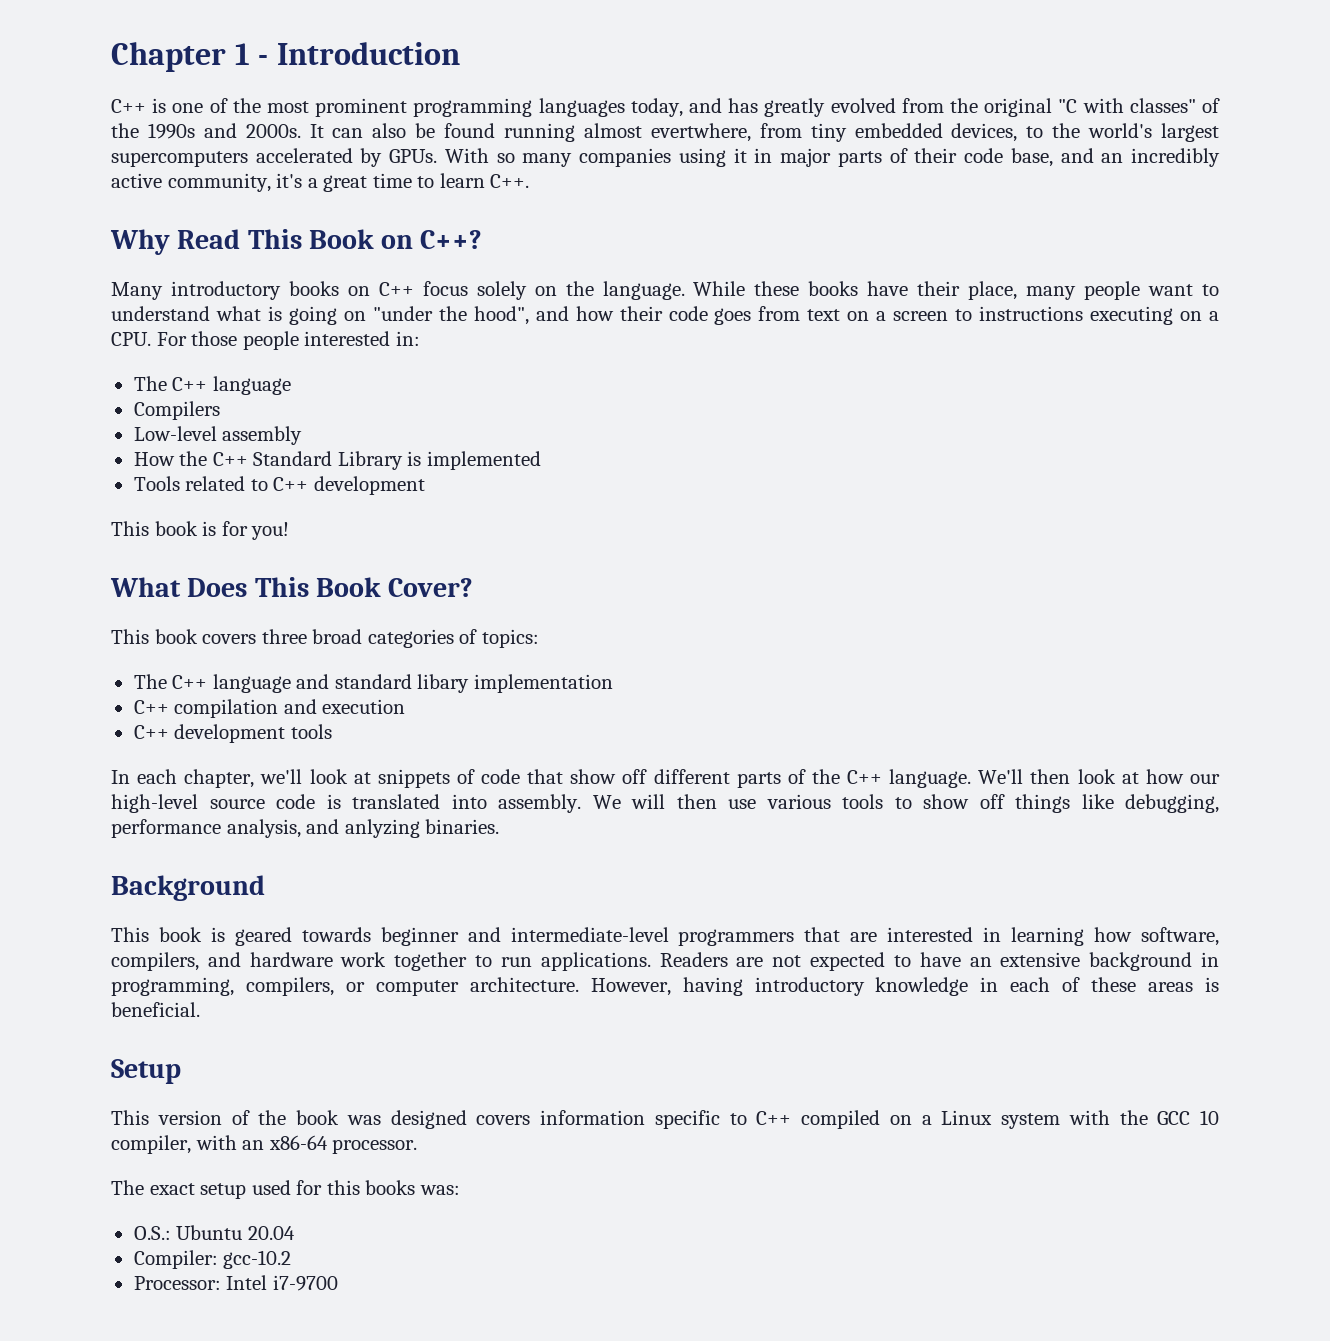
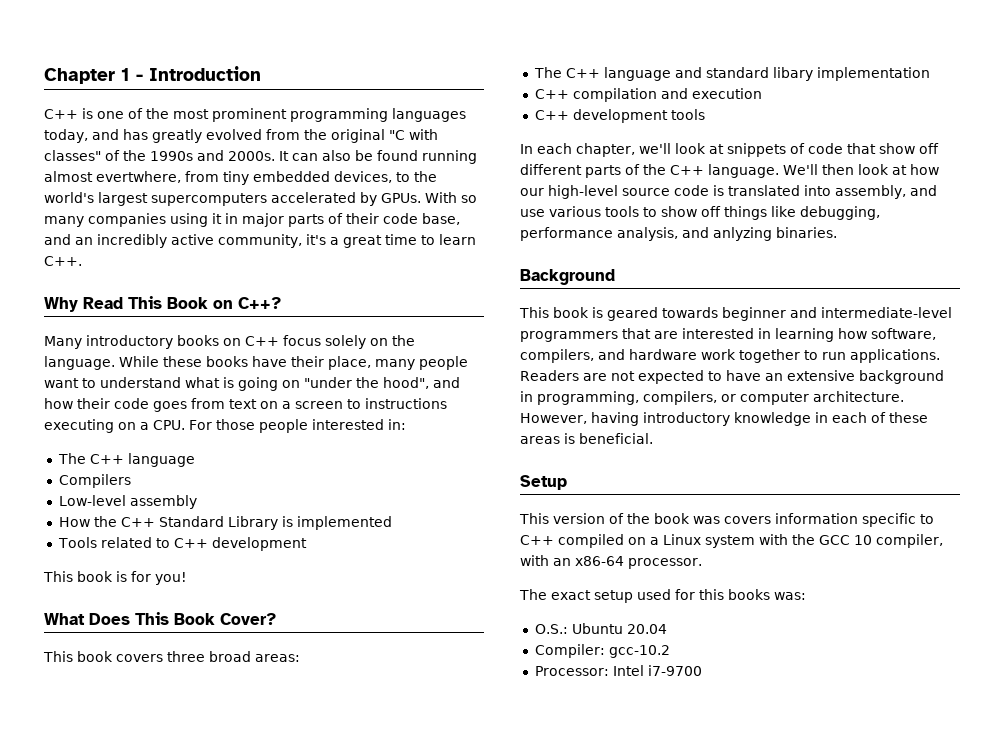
- This book covers three broad categories of topics:
+ This book covers three broad areas:
- We'll then look at how our high-level source code is translated into assembly. We will then use various tools to show off things like debugging, performance analysis, and anlyzing binaries.
+ We'll then look at how our high-level source code is translated into assembly, and use various tools to show off things like debugging, performance analysis, and anlyzing binaries.
- This version of the book was designed covers information specific to C++ compiled on a Linux system with the GCC 10 compiler, with an x86-64 processor.
+ This version of the book was covers information specific to C++ compiled on a Linux system with the GCC 10 compiler, with an x86-64 processor.

